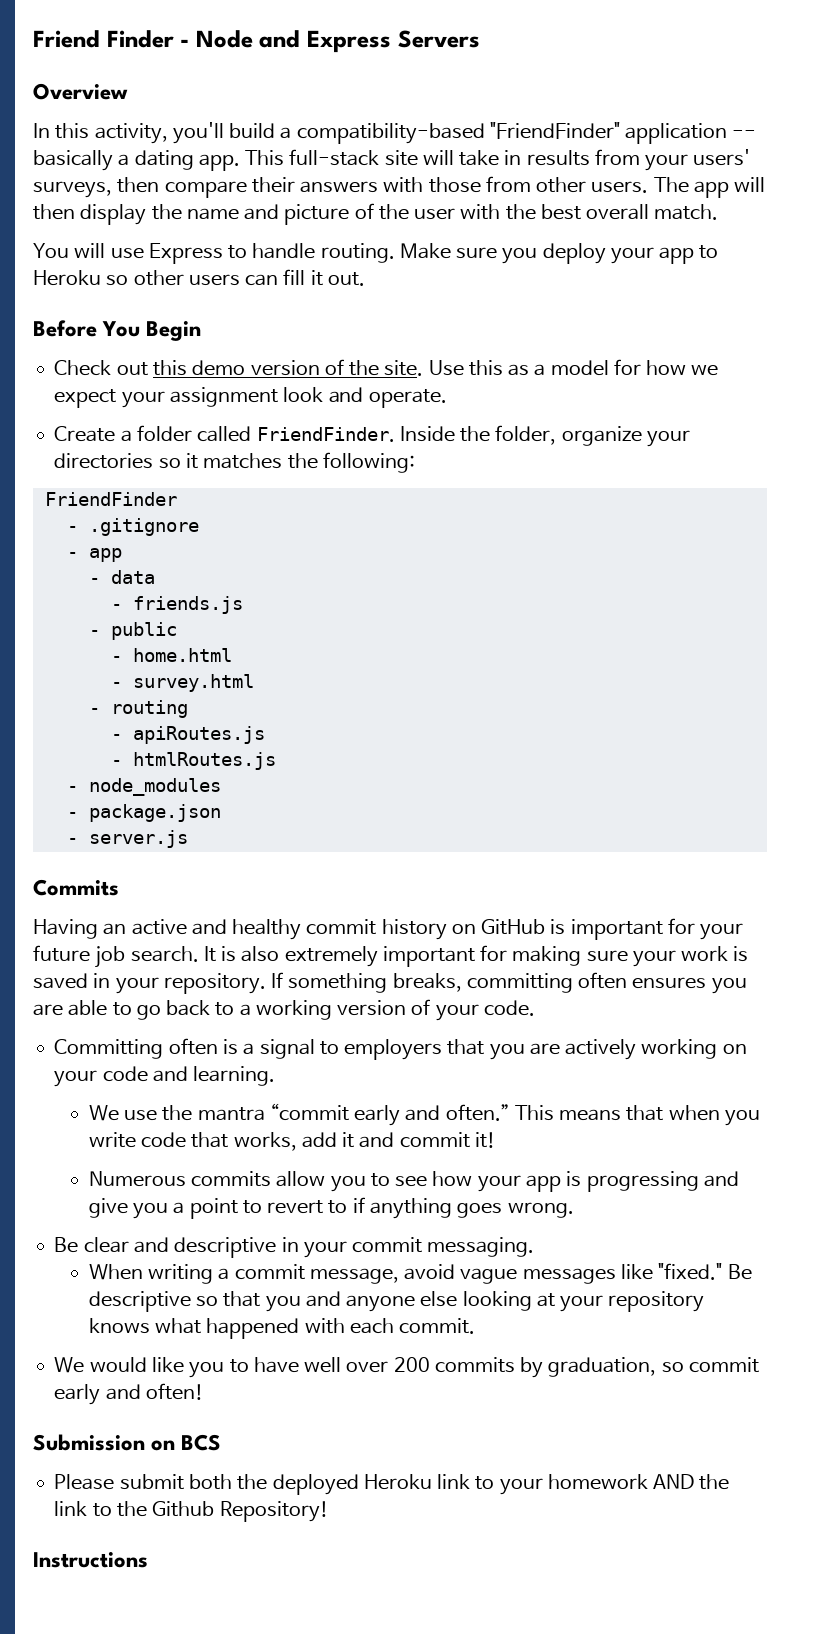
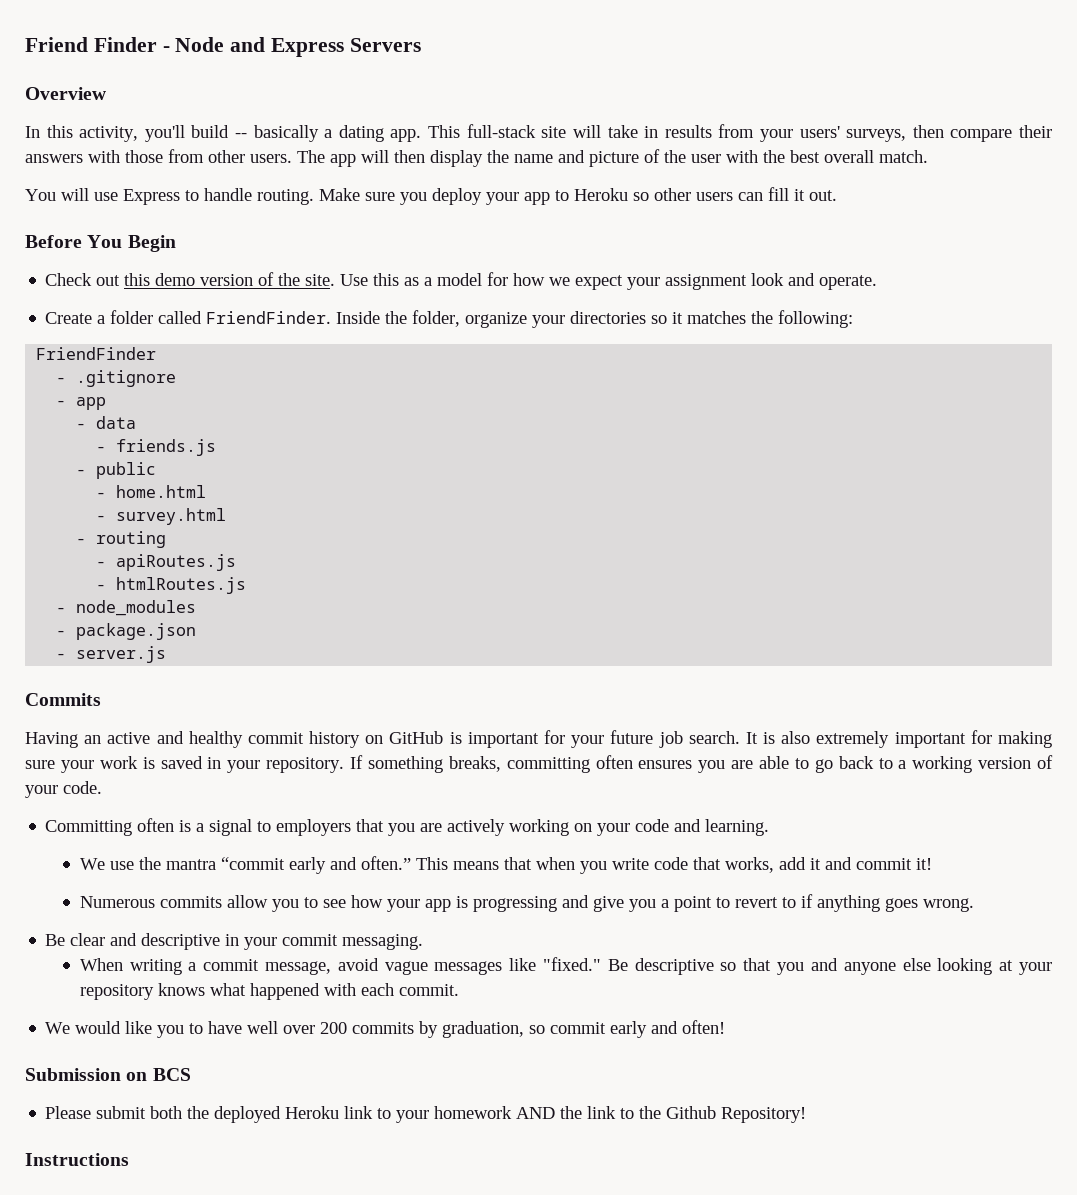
- In this activity, you'll build a compatibility-based "FriendFinder" application -- basically a dating app.
+ In this activity, you'll build -- basically a dating app.

